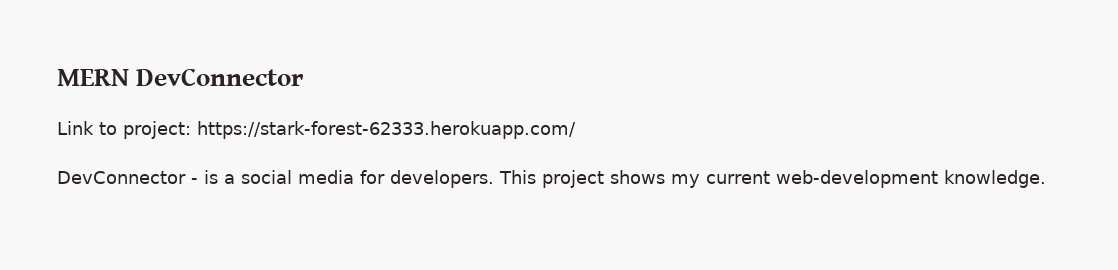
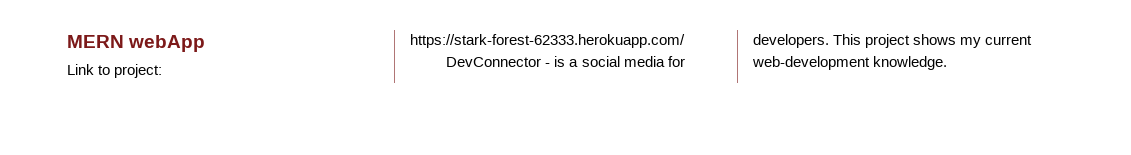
- MERN DevConnector
+ MERN webApp

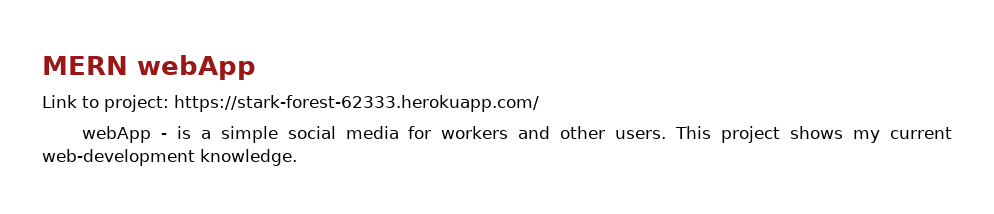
- DevConnector - is a social media for developers.
+ webApp - is a simple social media for workers and other users.

